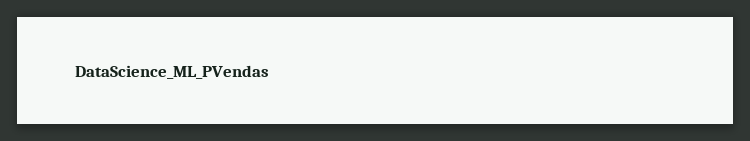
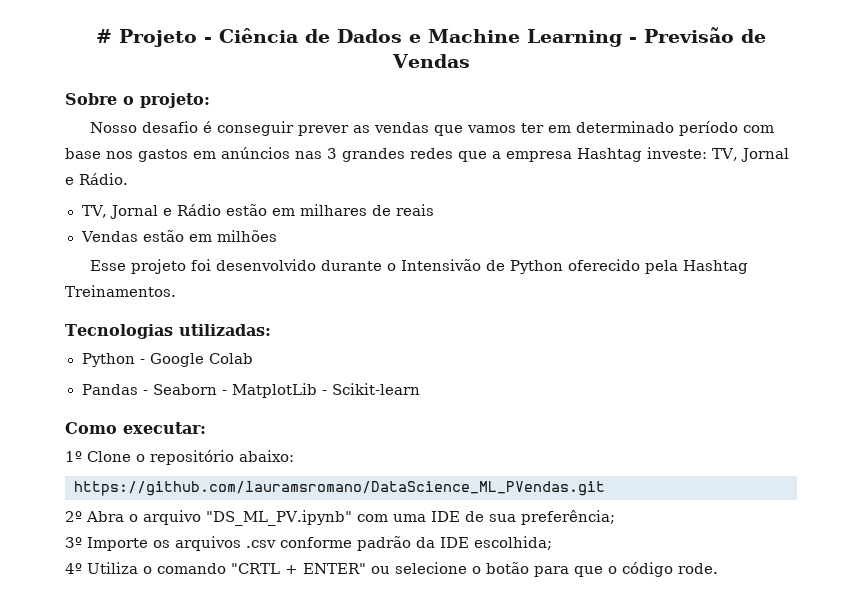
- DataScience_ML_PVendas
+ # Projeto - Ciência de Dados e Machine Learning - Previsão de Vendas
+ Sobre o projeto:
+ Nosso desafio é conseguir prever as vendas que vamos ter em determinado período com base nos gastos em anúncios nas 3 grandes redes que a empresa Hashtag investe: TV, Jornal e Rádio.
+ TV, Jornal e Rádio estão em milhares de reais
+ Vendas estão em milhões
+ Esse projeto foi desenvolvido durante o Intensivão de Python oferecido pela Hashtag Treinamentos.
+ Tecnologias utilizadas:
+ Python - Google Colab
+ Pandas - Seaborn - MatplotLib - Scikit-learn
+ Como executar:
+ 1º Clone o repositório abaixo:
+ https://github.com/lauramsromano/DataScience_ML_PVendas.git
+ 2º Abra o arquivo "DS_ML_PV.ipynb" com uma IDE de sua preferência;
+ 3º Importe os arquivos .csv conforme padrão da IDE escolhida;
+ 4º Utiliza o comando "CRTL + ENTER" ou selecione o botão para que o código rode.

